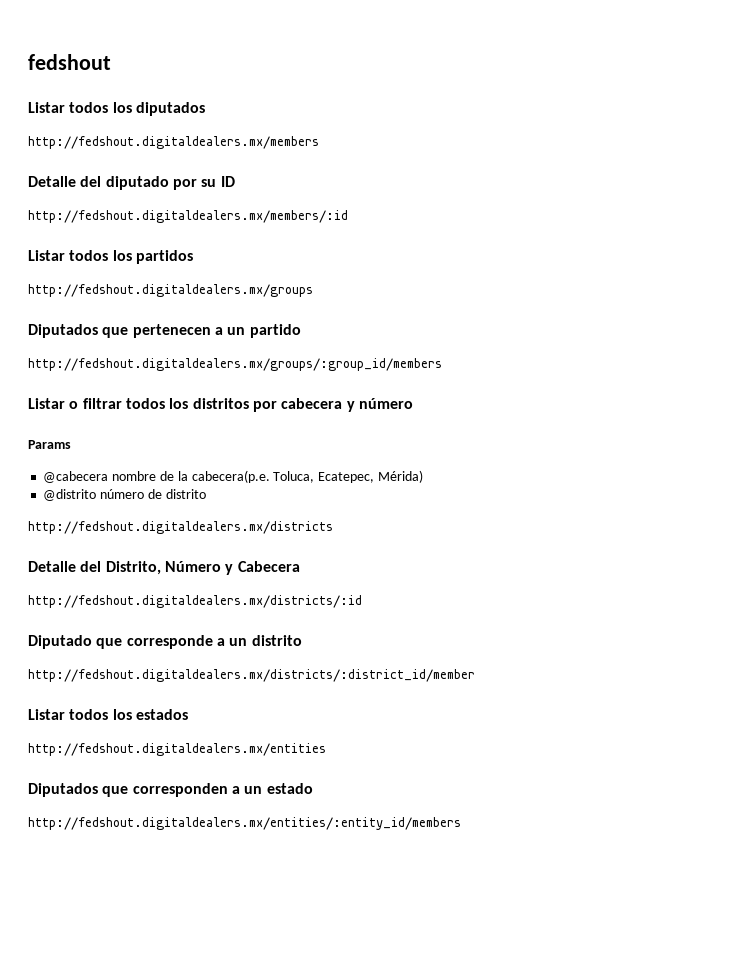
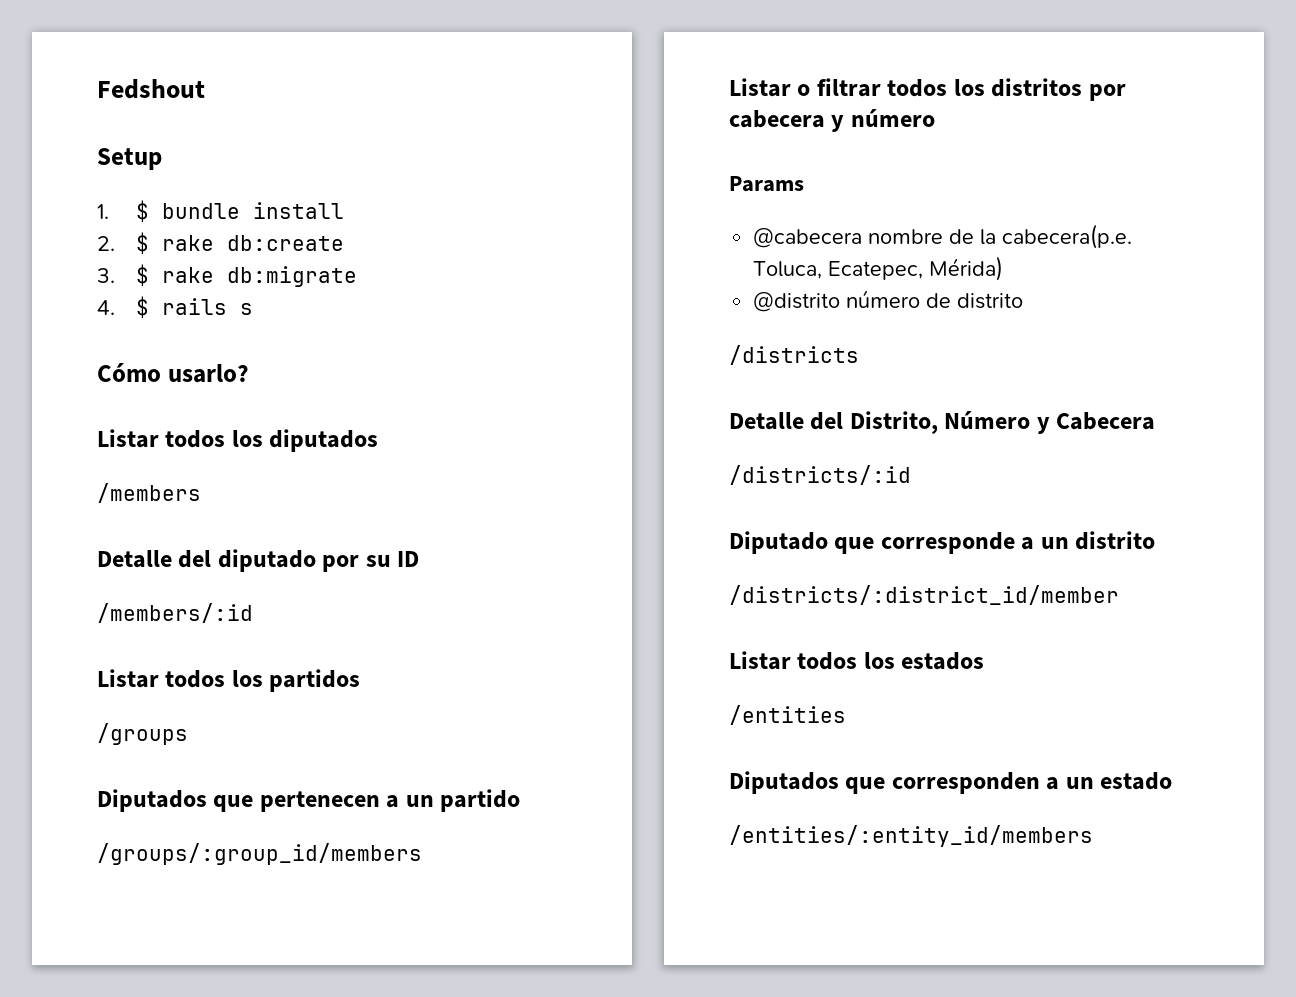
- fedshout
+ Fedshout
+ Setup
+ 1. $ bundle install
+ 2. $ rake db:create
+ 3. $ rake db:migrate
+ 4. $ rails s
+ Cómo usarlo?
- http://fedshout.digitaldealers.mx/members
+ /members
- http://fedshout.digitaldealers.mx/members/:id
+ /members/:id
- http://fedshout.digitaldealers.mx/groups
+ /groups
- http://fedshout.digitaldealers.mx/groups/:group_id/members
+ /groups/:group_id/members
- http://fedshout.digitaldealers.mx/districts
+ /districts
- http://fedshout.digitaldealers.mx/districts/:id
+ /districts/:id
- http://fedshout.digitaldealers.mx/districts/:district_id/member
+ /districts/:district_id/member
- http://fedshout.digitaldealers.mx/entities
+ /entities
- http://fedshout.digitaldealers.mx/entities/:entity_id/members
+ /entities/:entity_id/members

